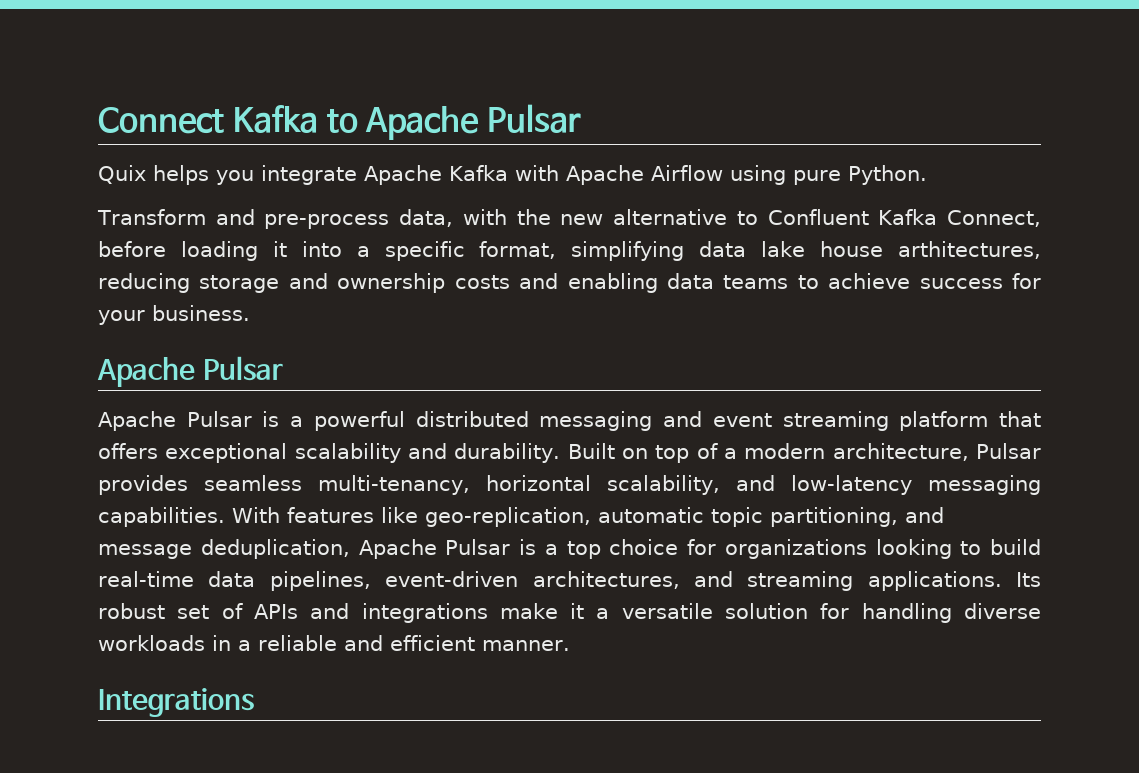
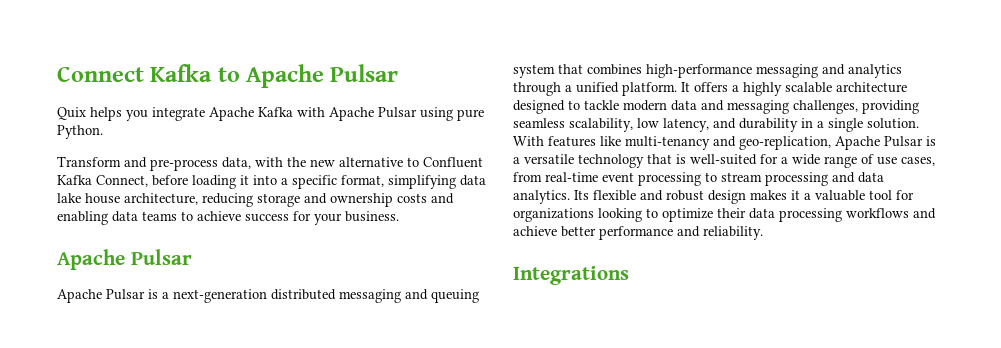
- Quix helps you integrate Apache Kafka with Apache Airflow using pure Python.
+ Quix helps you integrate Apache Kafka with Apache Pulsar using pure Python.
- Transform and pre-process data, with the new alternative to Confluent Kafka Connect, before loading it into a specific format, simplifying data lake house arthitectures, reducing storage and ownership costs and enabling data teams to achieve success for your business.
+ Transform and pre-process data, with the new alternative to Confluent Kafka Connect, before loading it into a specific format, simplifying data lake house architecture, reducing storage and ownership costs and enabling data teams to achieve success for your business.
- Apache Pulsar is a powerful distributed messaging and event streaming platform that offers exceptional scalability and durability. Built on top of a modern architecture, Pulsar provides seamless multi-tenancy, horizontal scalability, and low-latency messaging capabilities. With features like geo-replication, automatic topic partitioning, and message deduplication, Apache Pulsar is a top choice for organizations looking to build real-time data pipelines, event-driven architectures, and streaming applications. Its robust set of APIs and integrations make it a versatile solution for handling diverse workloads in a reliable and efficient manner.
+ Apache Pulsar is a next-generation distributed messaging and queuing system that combines high-performance messaging and analytics through a unified platform. It offers a highly scalable architecture designed to tackle modern data and messaging challenges, providing seamless scalability, low latency, and durability in a single solution. With features like multi-tenancy and geo-replication, Apache Pulsar is a versatile technology that is well-suited for a wide range of use cases, from real-time event processing to stream processing and data analytics. Its flexible and robust design makes it a valuable tool for organizations looking to optimize their data processing workflows and achieve better performance and reliability.

